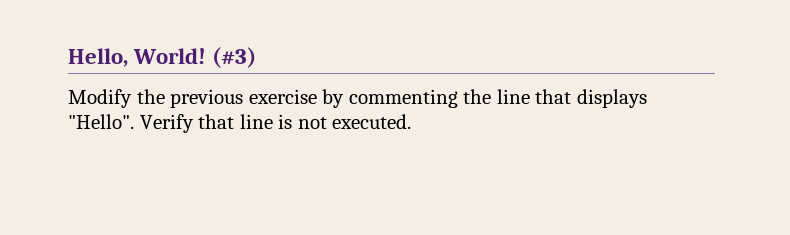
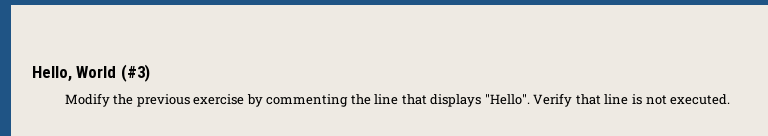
- Hello, World! (#3)
+ Hello, World (#3)

